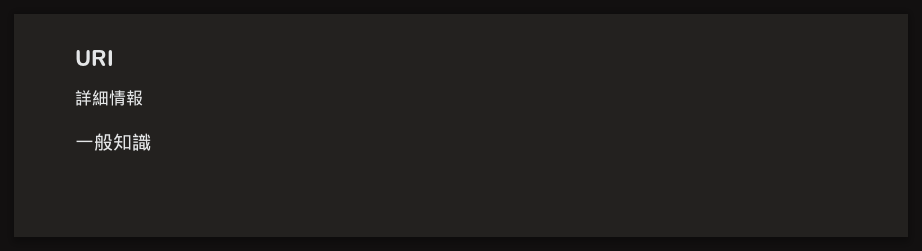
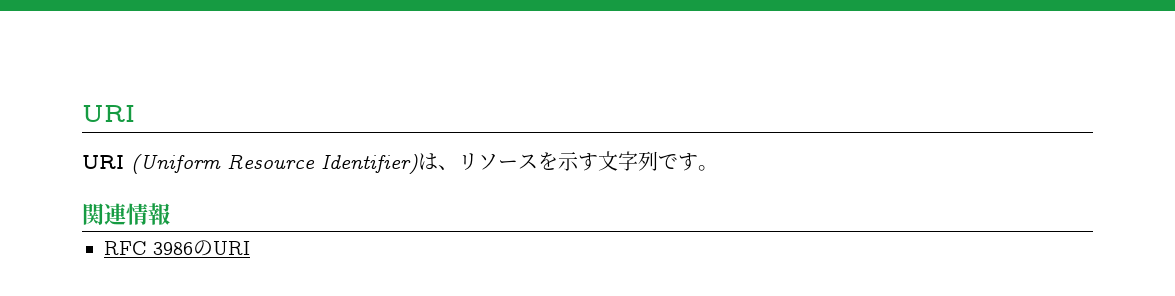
- 詳細情報
- 一般知識
+ URI (Uniform Resource Identifier)は、リソースを示す文字列です。
+ 関連情報
+ RFC 3986のURI

